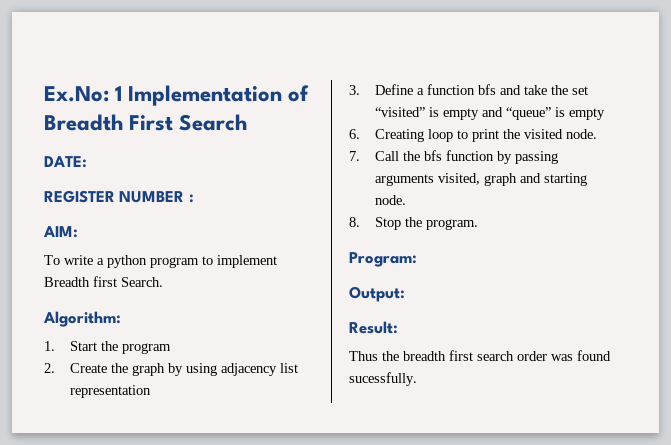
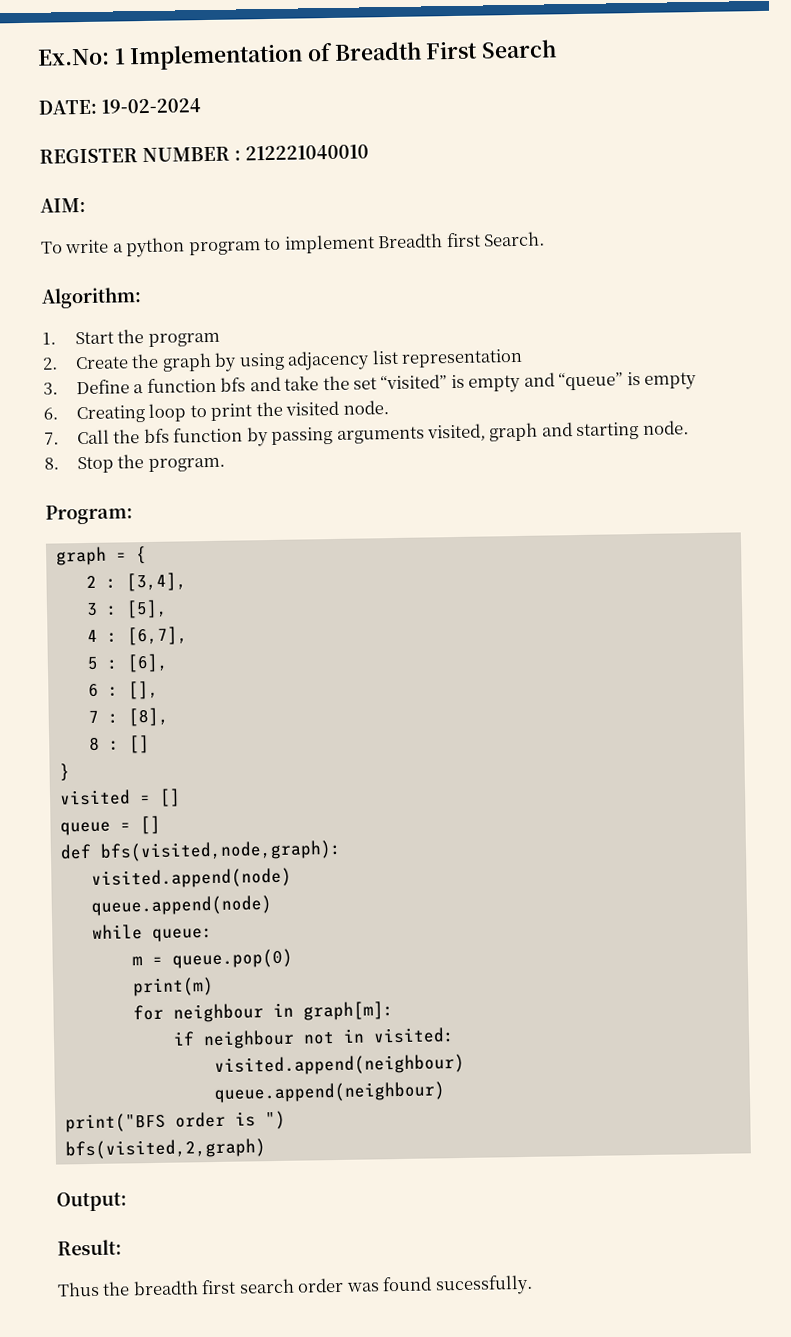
- DATE:
+ DATE: 19-02-2024
- REGISTER NUMBER :
+ REGISTER NUMBER : 212221040010
+ graph = {
+ 2 : [3,4],
+ 3 : [5],
+ 4 : [6,7],
+ 5 : [6],
+ 6 : [],
+ 7 : [8],
+ 8 : []
+ }
+ visited = []
+ queue = []
+ def bfs(visited,node,graph):
+ visited.append(node)
+ queue.append(node)
+ while queue:
+ m = queue.pop(0)
+ print(m)
+ for neighbour in graph[m]:
+ if neighbour not in visited:
+ visited.append(neighbour)
+ queue.append(neighbour)
+ print("BFS order is ")
+ bfs(visited,2,graph)

